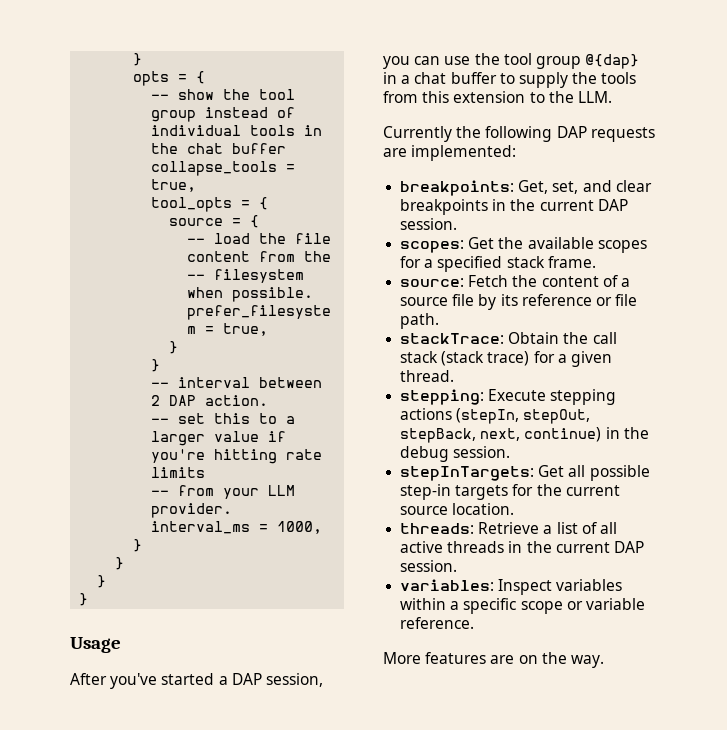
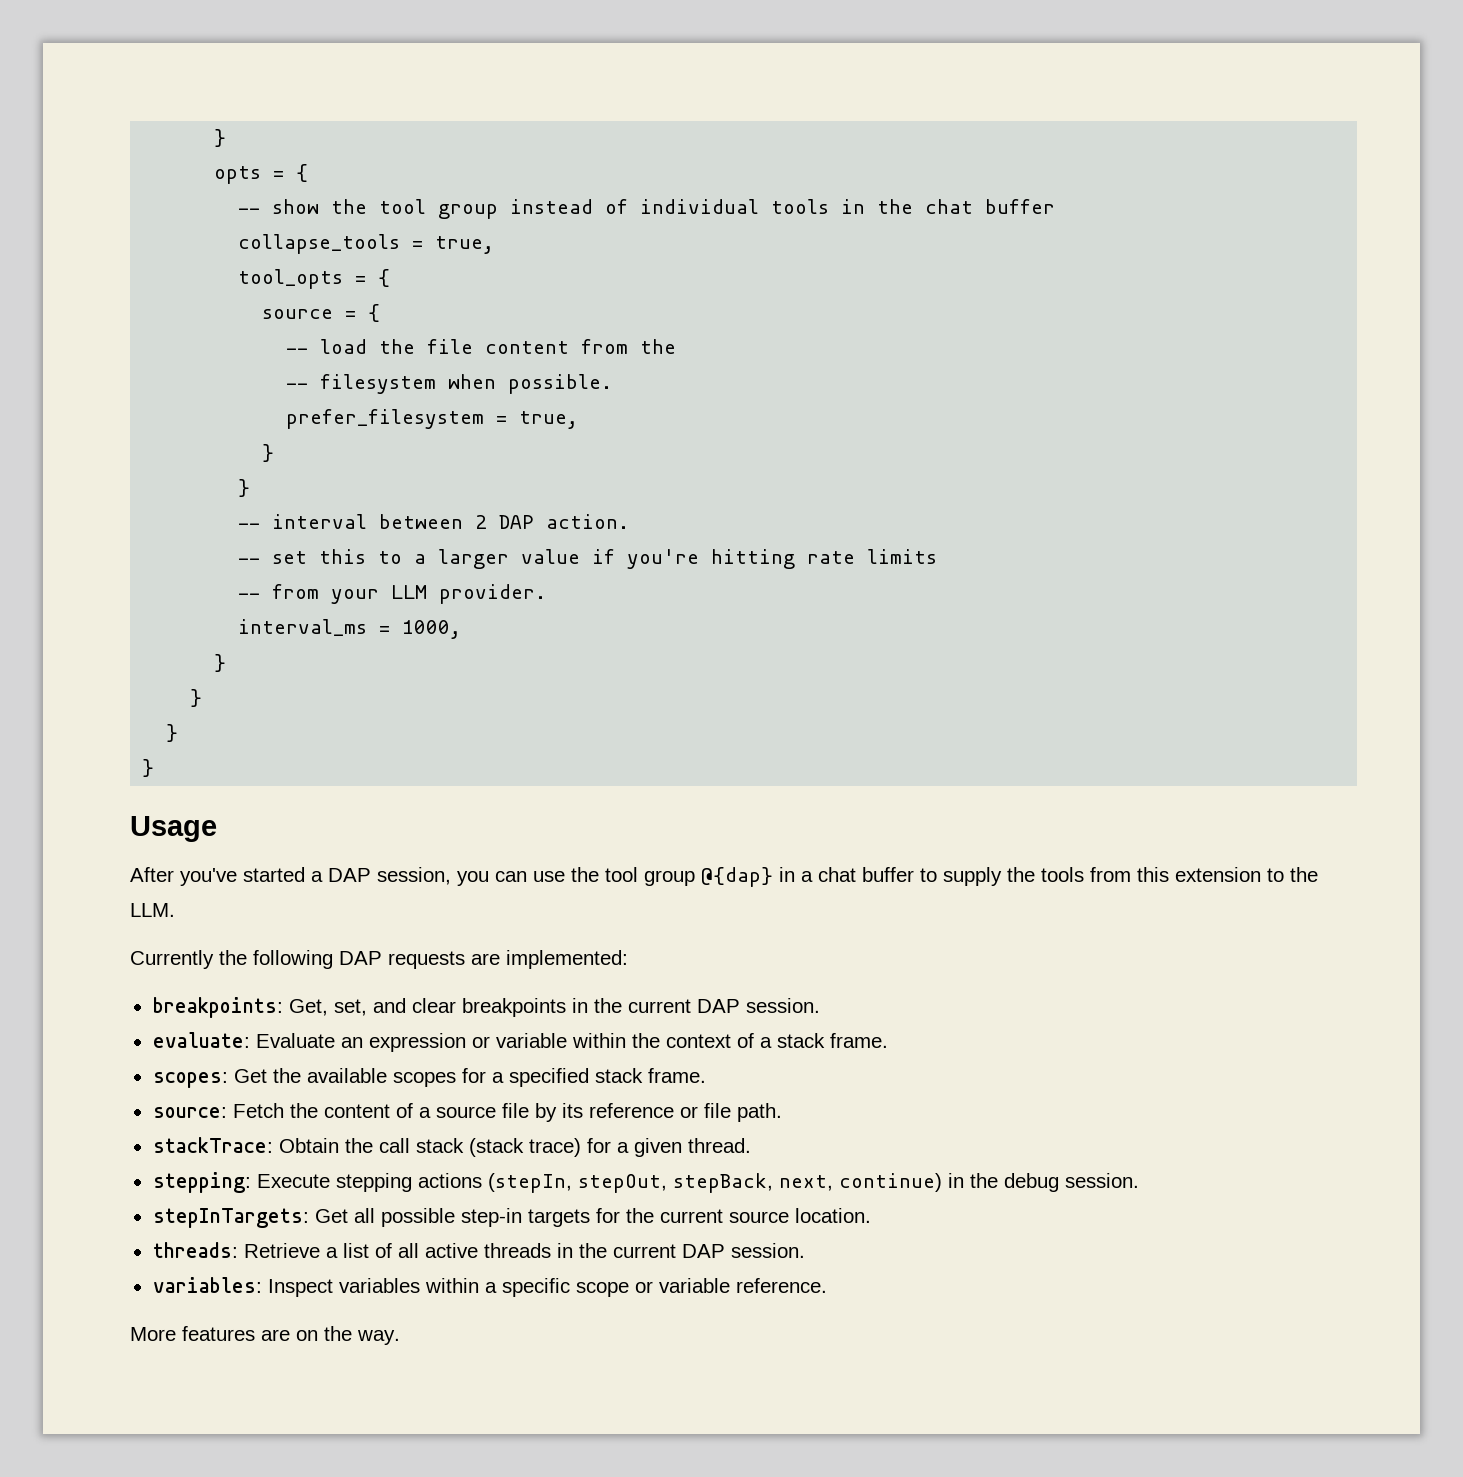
+ evaluate: Evaluate an expression or variable within the context of a stack frame.

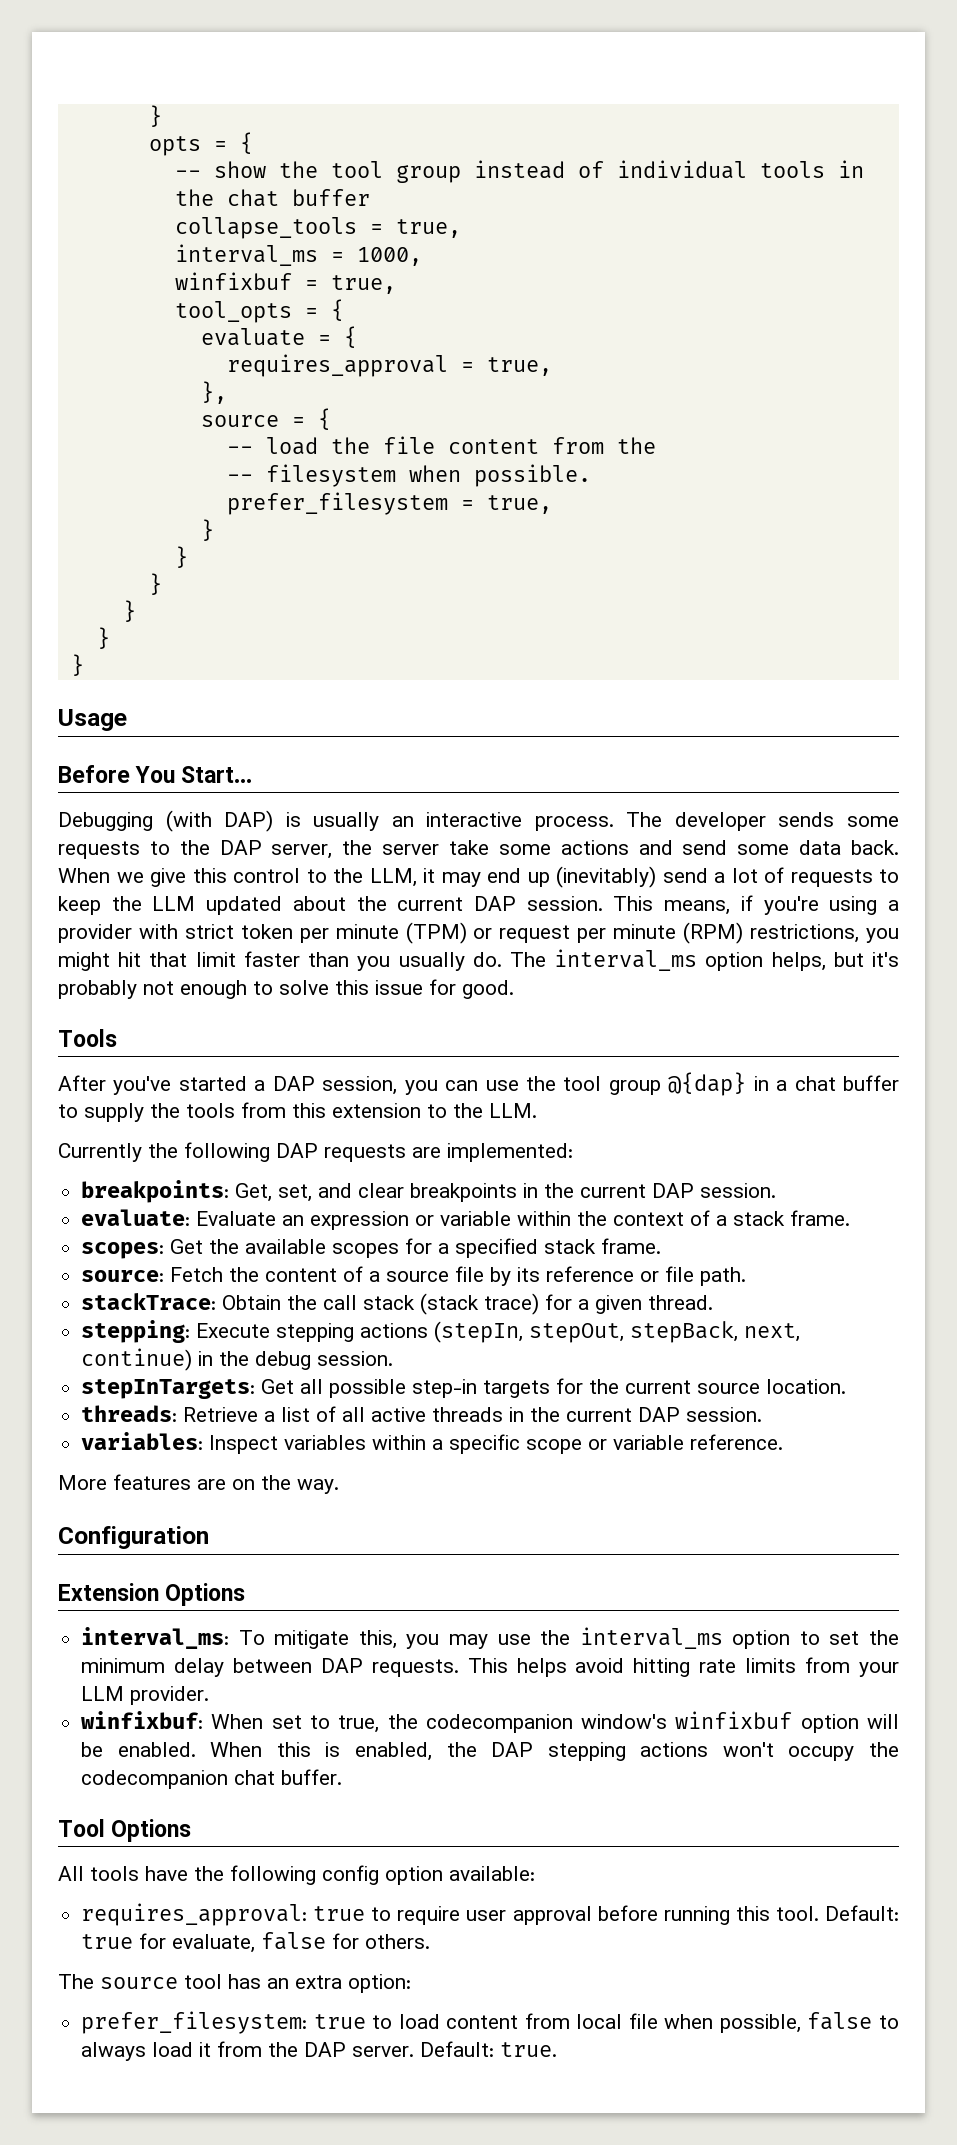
+ interval_ms = 1000,
+ winfixbuf = true,
  tool_opts = {
+ evaluate = {
+ requires_approval = true,
+ },
- -- interval between 2 DAP action.
- -- set this to a larger value if you're hitting rate limits
- -- from your LLM provider.
- interval_ms = 1000,
+ Before You Start...
+ Debugging (with DAP) is usually an interactive process. The developer sends some requests to the DAP server, the server take some actions and send some data back. When we give this control to the LLM, it may end up (inevitably) send a lot of requests to keep the LLM updated about the current DAP session. This means, if you're using a provider with strict token per minute (TPM) or request per minute (RPM) restrictions, you might hit that limit faster than you usually do. The interval_ms option helps, but it's probably not enough to solve this issue for good.
+ Tools
+ Configuration
+ Extension Options
+ interval_ms: To mitigate this, you may use the interval_ms option to set the minimum delay between DAP requests. This helps avoid hitting rate limits from your LLM provider.
+ winfixbuf: When set to true, the codecompanion window's winfixbuf option will be enabled. When this is enabled, the DAP stepping actions won't occupy the codecompanion chat buffer.
+ Tool Options
+ All tools have the following config option available:
+ requires_approval: true to require user approval before running this tool. Default: true for evaluate, false for others.
+ The source tool has an extra option:
+ prefer_filesystem: true to load content from local file when possible, false to always load it from the DAP server. Default: true.

